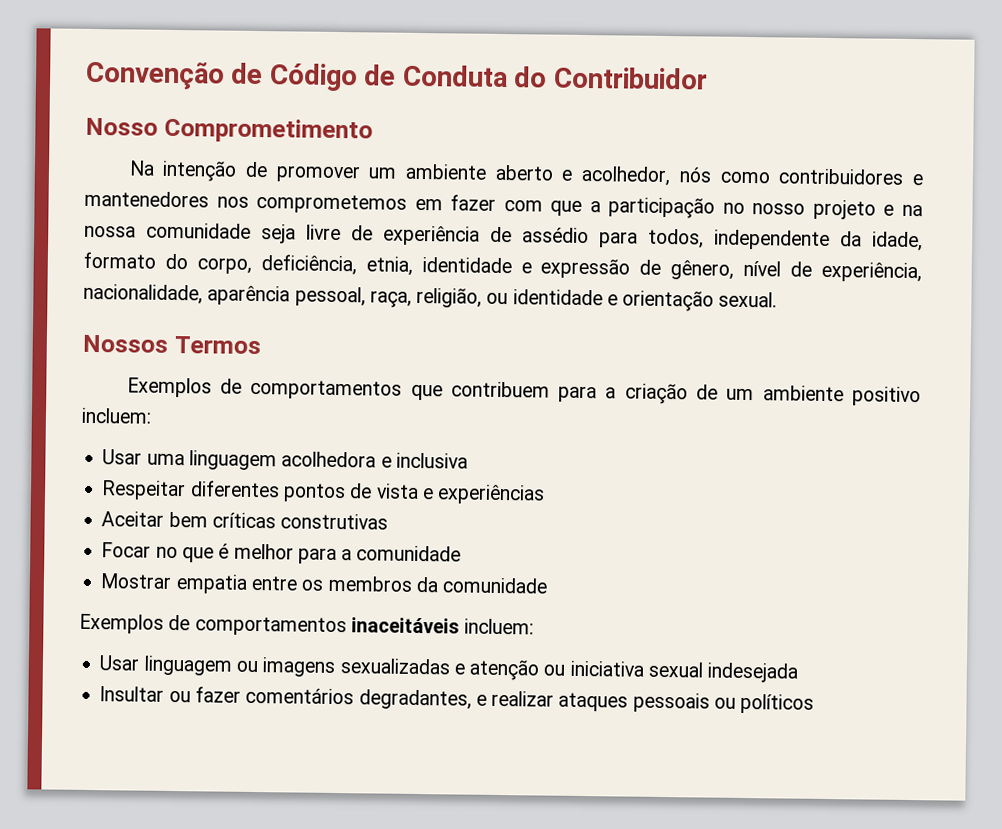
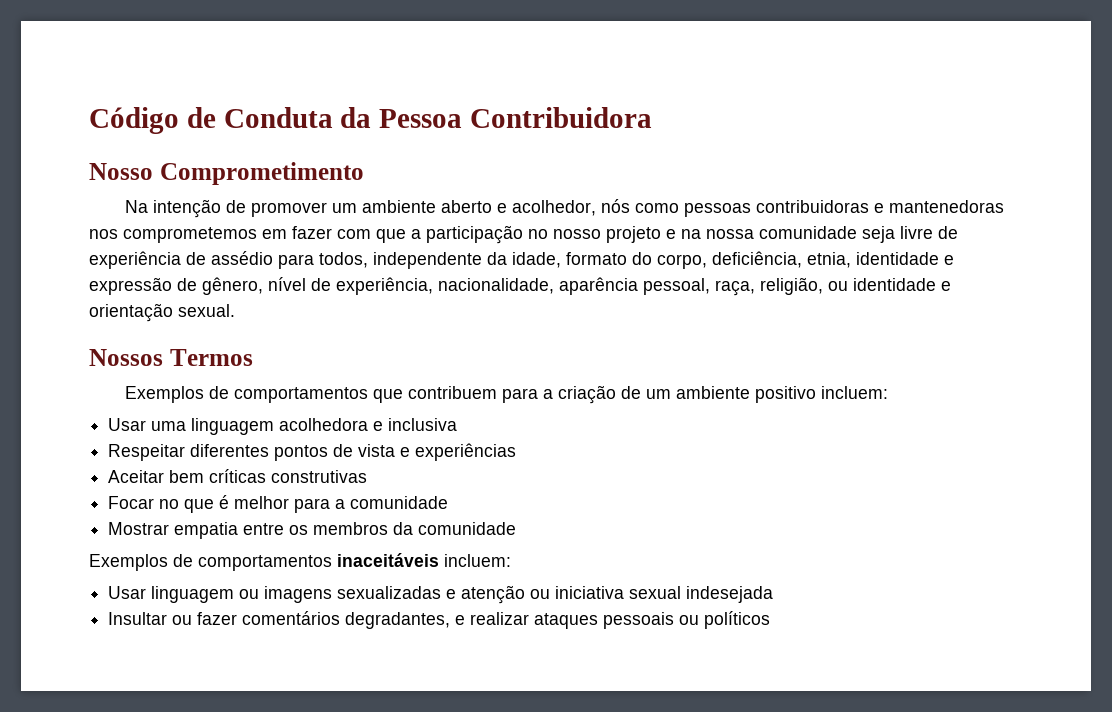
- Convenção de Código de Conduta do Contribuidor
+ Código de Conduta da Pessoa Contribuidora
- Na intenção de promover um ambiente aberto e acolhedor, nós como contribuidores e mantenedores nos comprometemos em fazer com que a participação no nosso projeto e na nossa comunidade seja livre de experiência de assédio para todos, independente da idade, formato do corpo, deficiência, etnia, identidade e expressão de gênero, nível de experiência, nacionalidade, aparência pessoal, raça, religião, ou identidade e orientação sexual.
+ Na intenção de promover um ambiente aberto e acolhedor, nós como pessoas contribuidoras e mantenedoras nos comprometemos em fazer com que a participação no nosso projeto e na nossa comunidade seja livre de experiência de assédio para todos, independente da idade, formato do corpo, deficiência, etnia, identidade e expressão de gênero, nível de experiência, nacionalidade, aparência pessoal, raça, religião, ou identidade e orientação sexual.

